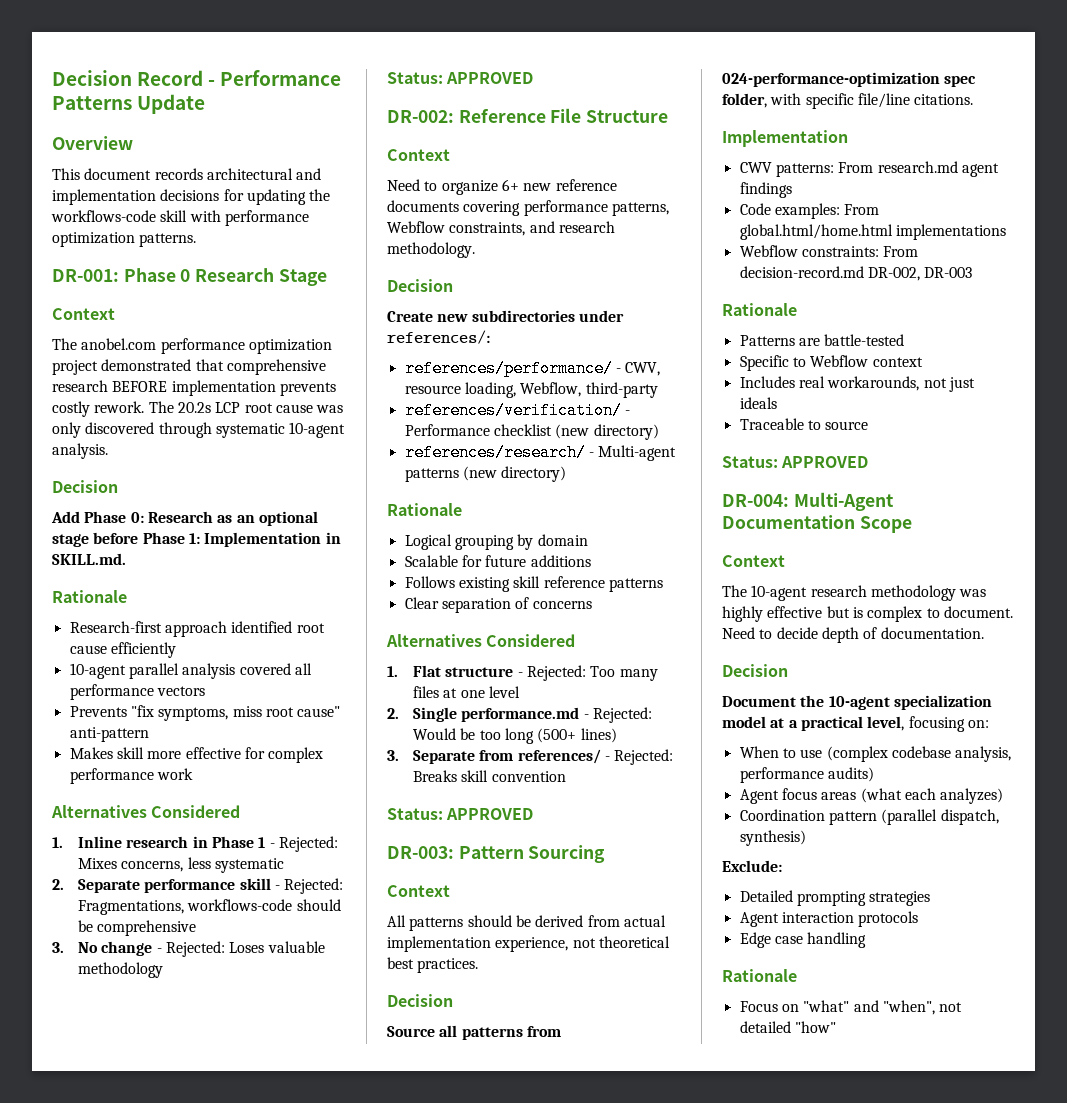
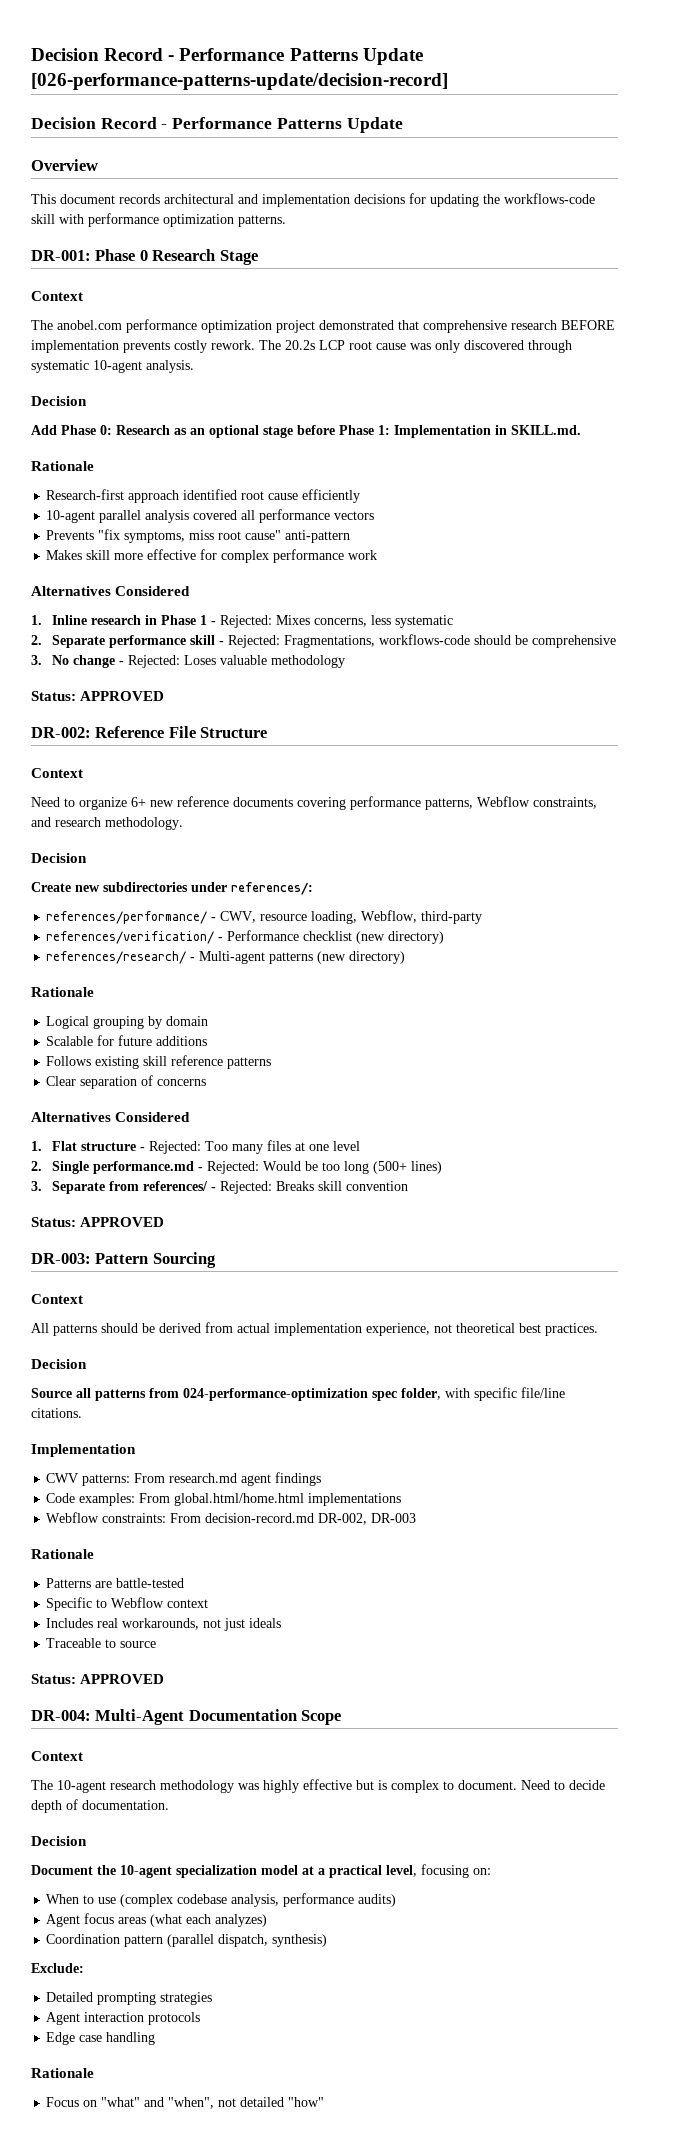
+ Decision Record - Performance Patterns Update [026-performance-patterns-update/decision-record]

